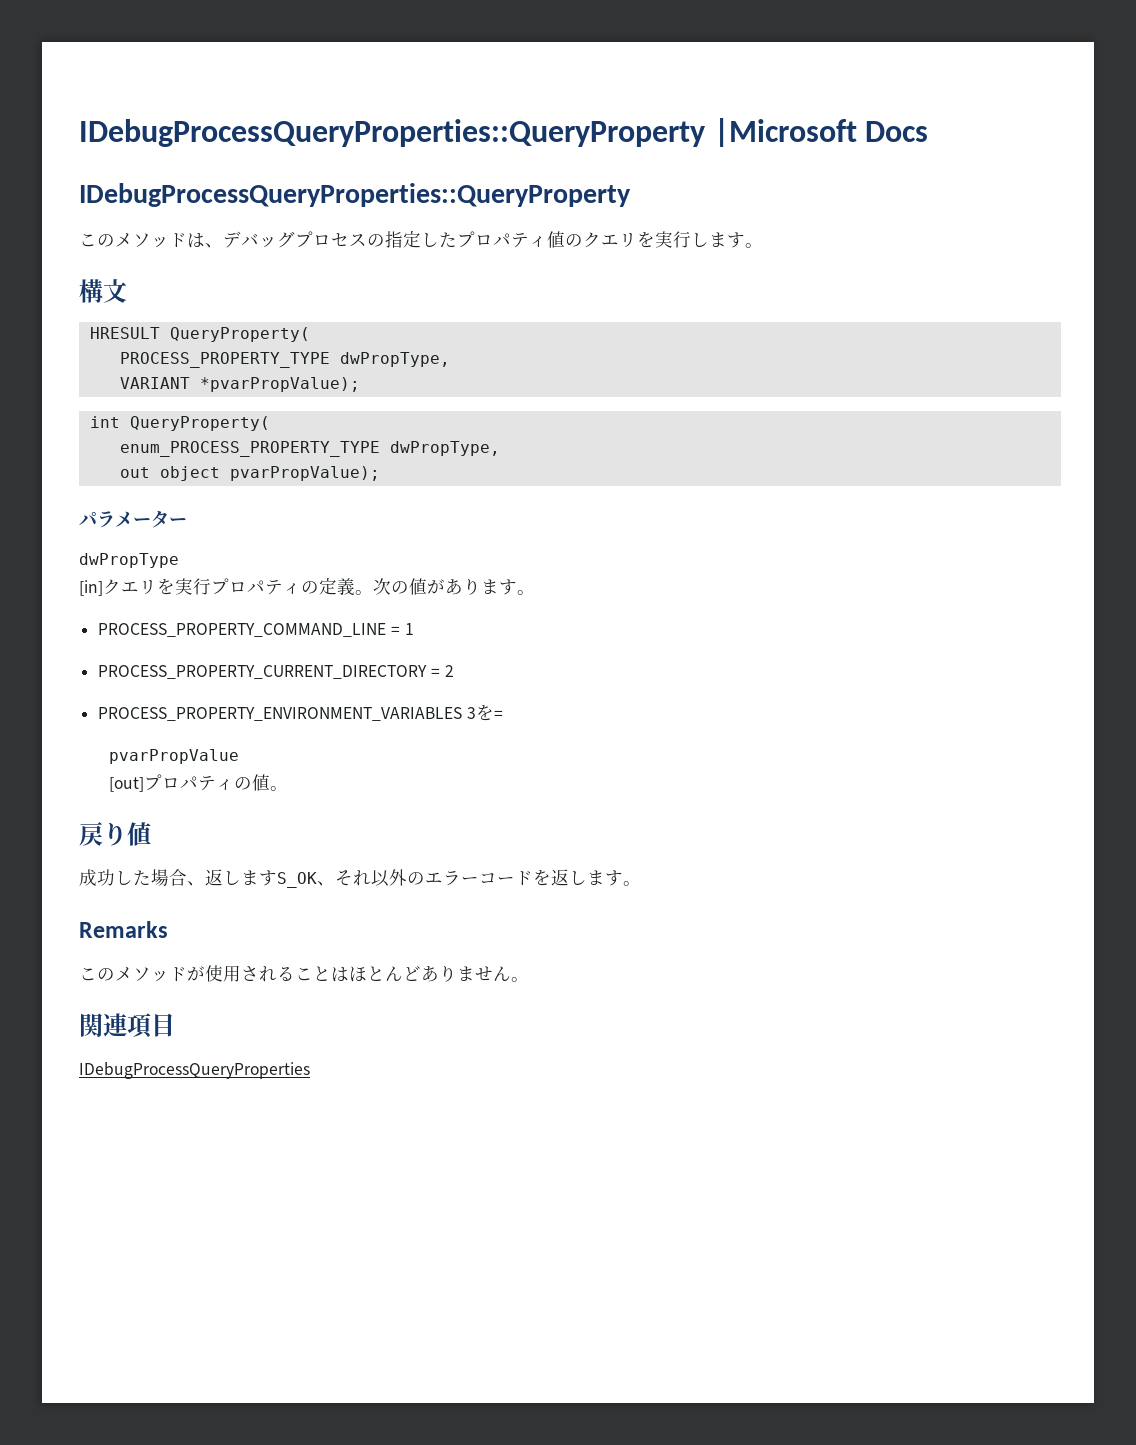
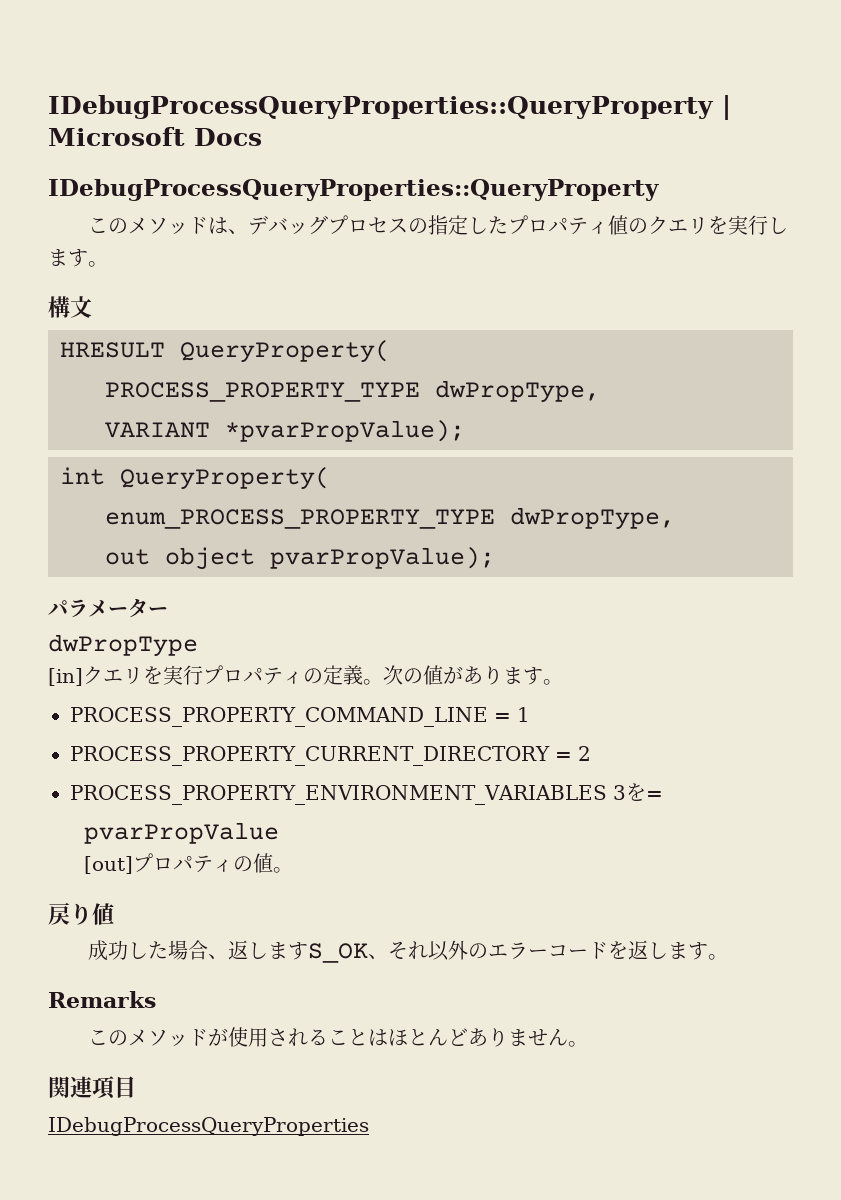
- IDebugProcessQueryProperties::QueryProperty |Microsoft Docs
+ IDebugProcessQueryProperties::QueryProperty | Microsoft Docs

